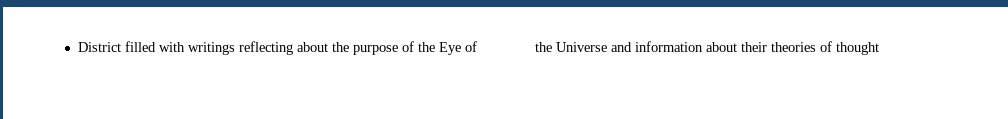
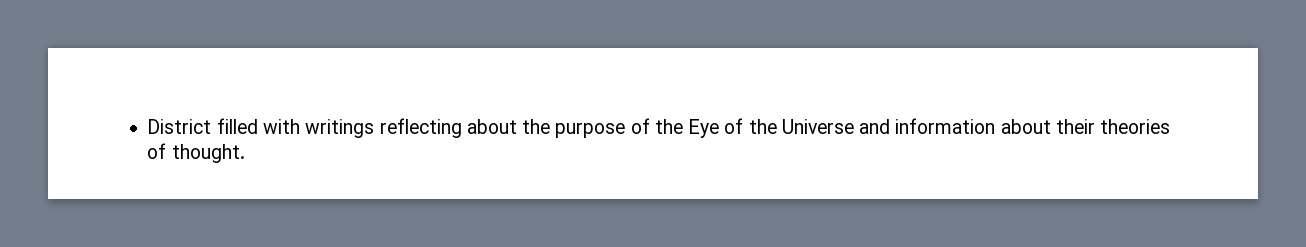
- District filled with writings reflecting about the purpose of the Eye of the Universe and information about their theories of thought
+ District filled with writings reflecting about the purpose of the Eye of the Universe and information about their theories of thought.

